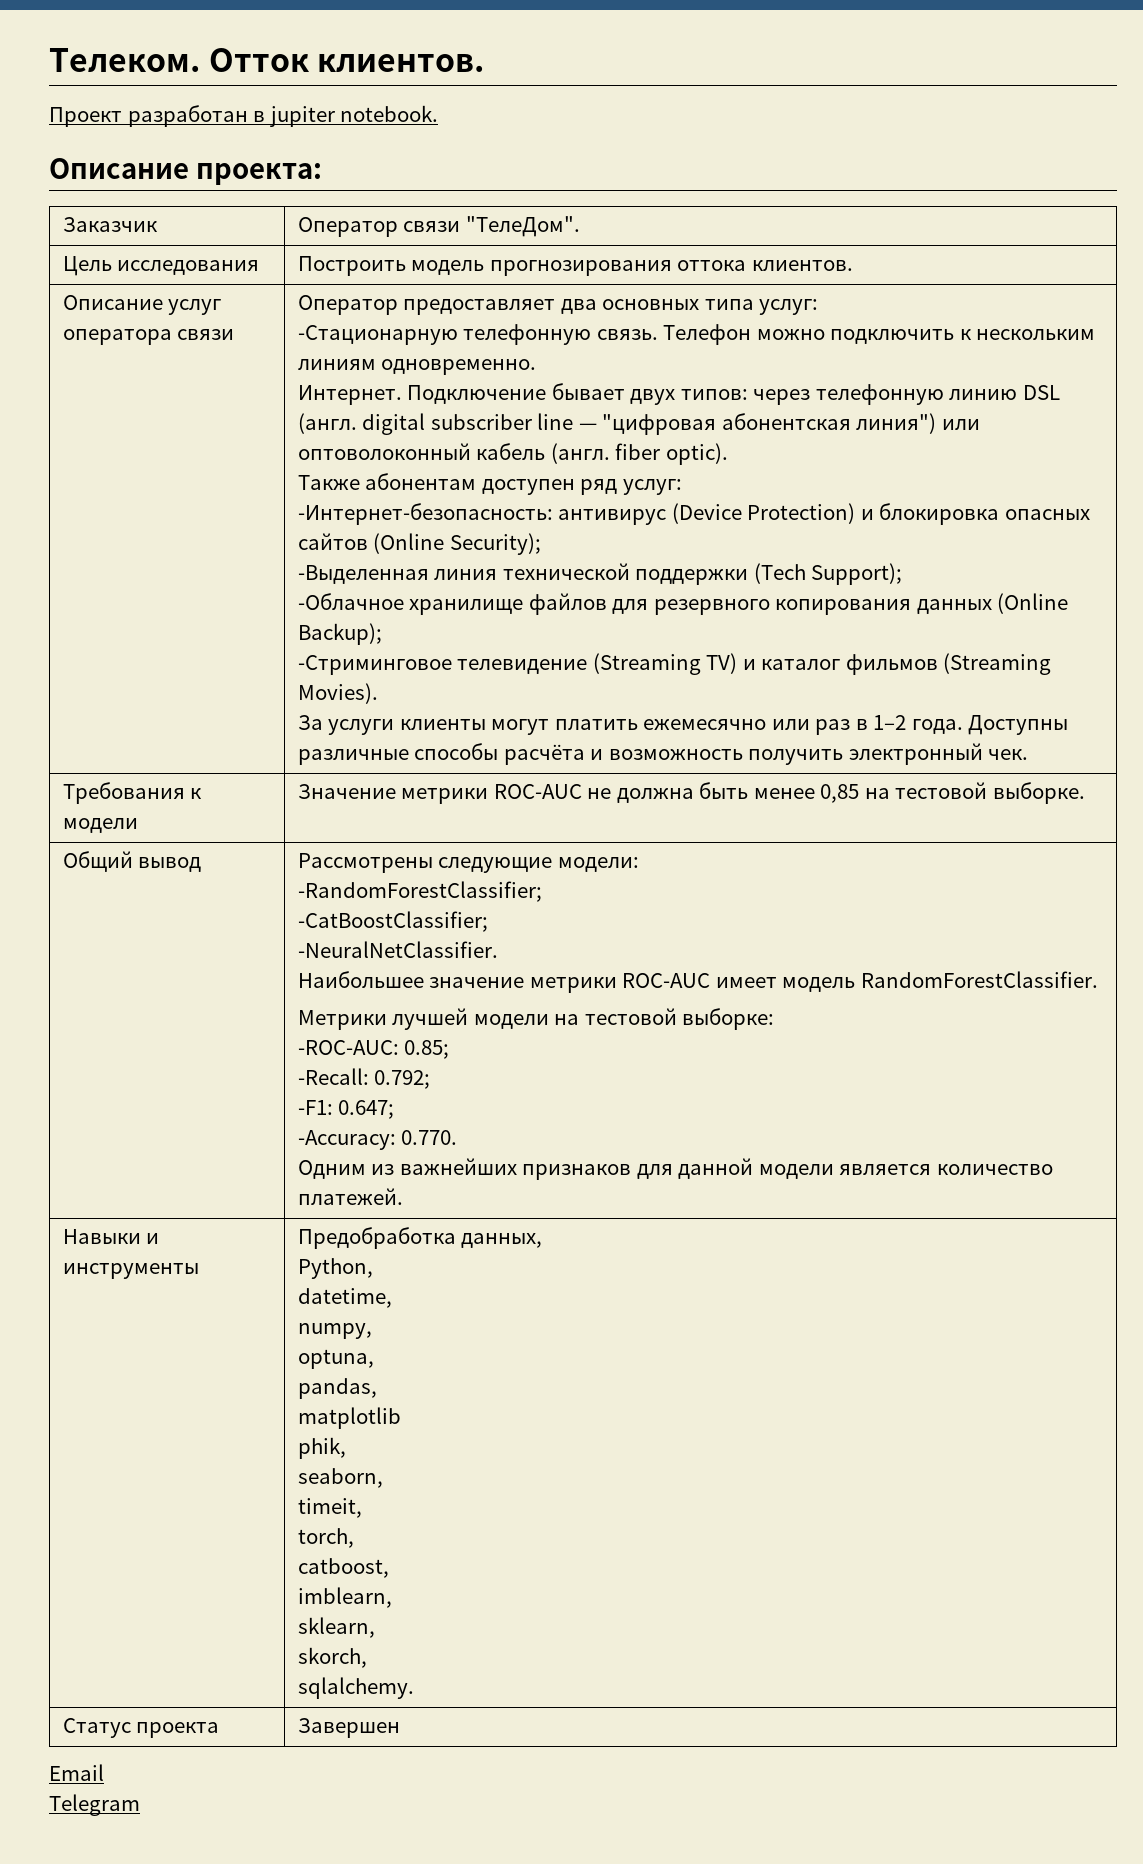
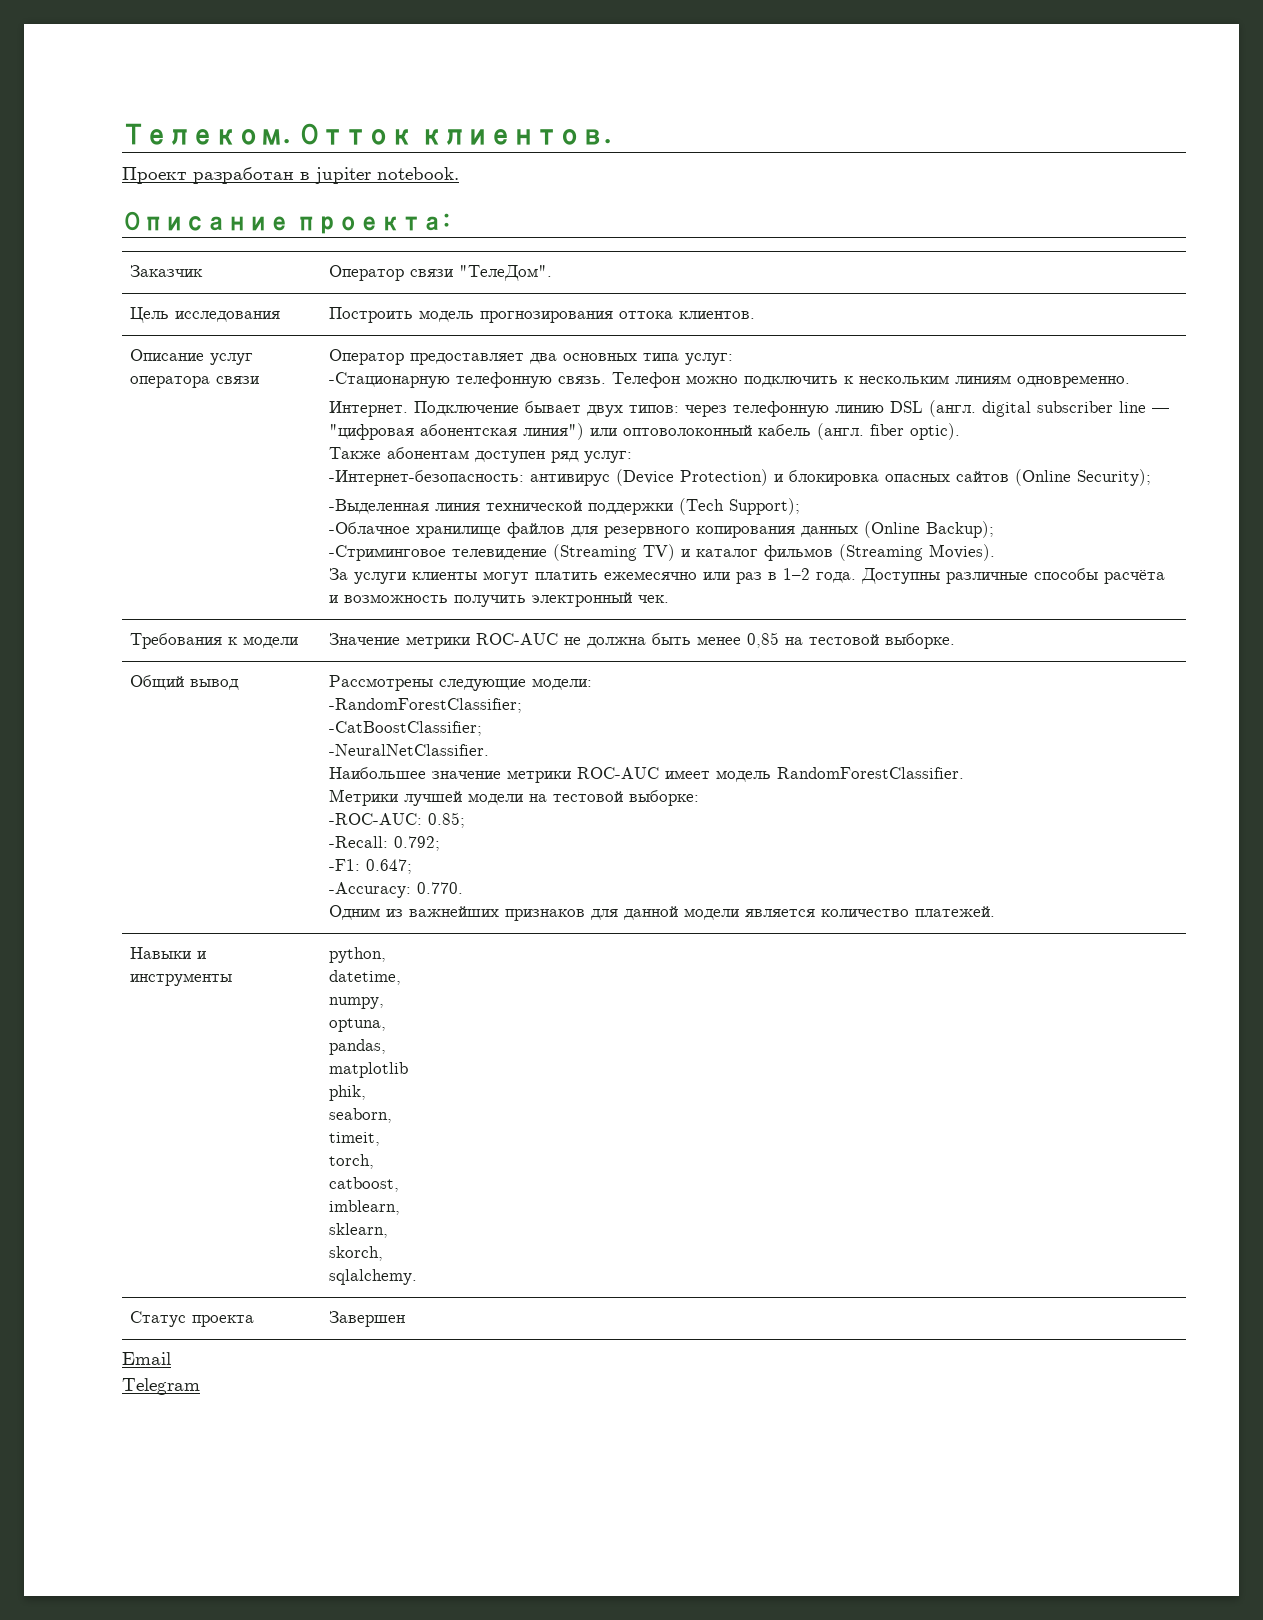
- Навыки и инструменты | Предобработка данных,
- Python,
+ Навыки и инструменты | python,

